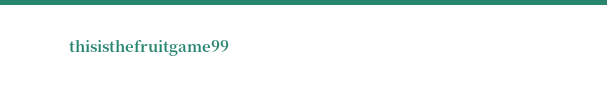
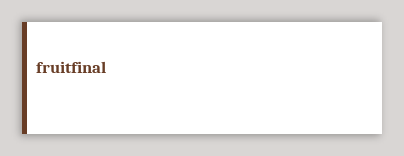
- thisisthefruitgame99
+ fruitfinal

